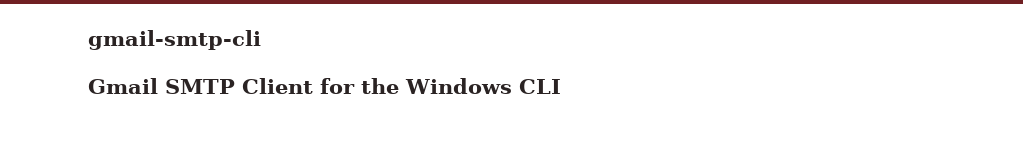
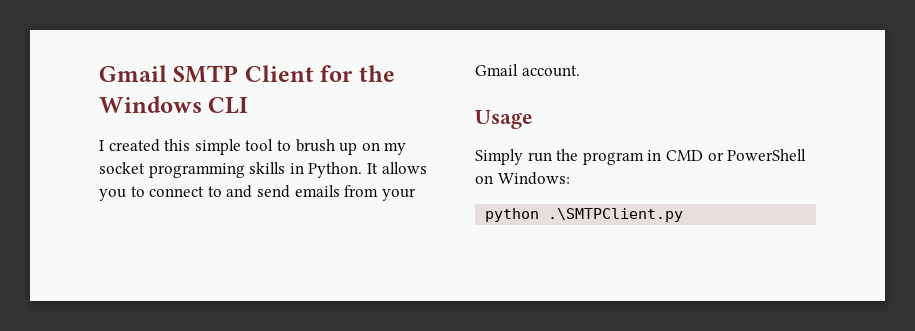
- gmail-smtp-cli
+ I created this simple tool to brush up on my socket programming skills in Python. It allows you to connect to and send emails from your Gmail account.
+ Usage
+ Simply run the program in CMD or PowerShell on Windows:
+ python .\SMTPClient.py

